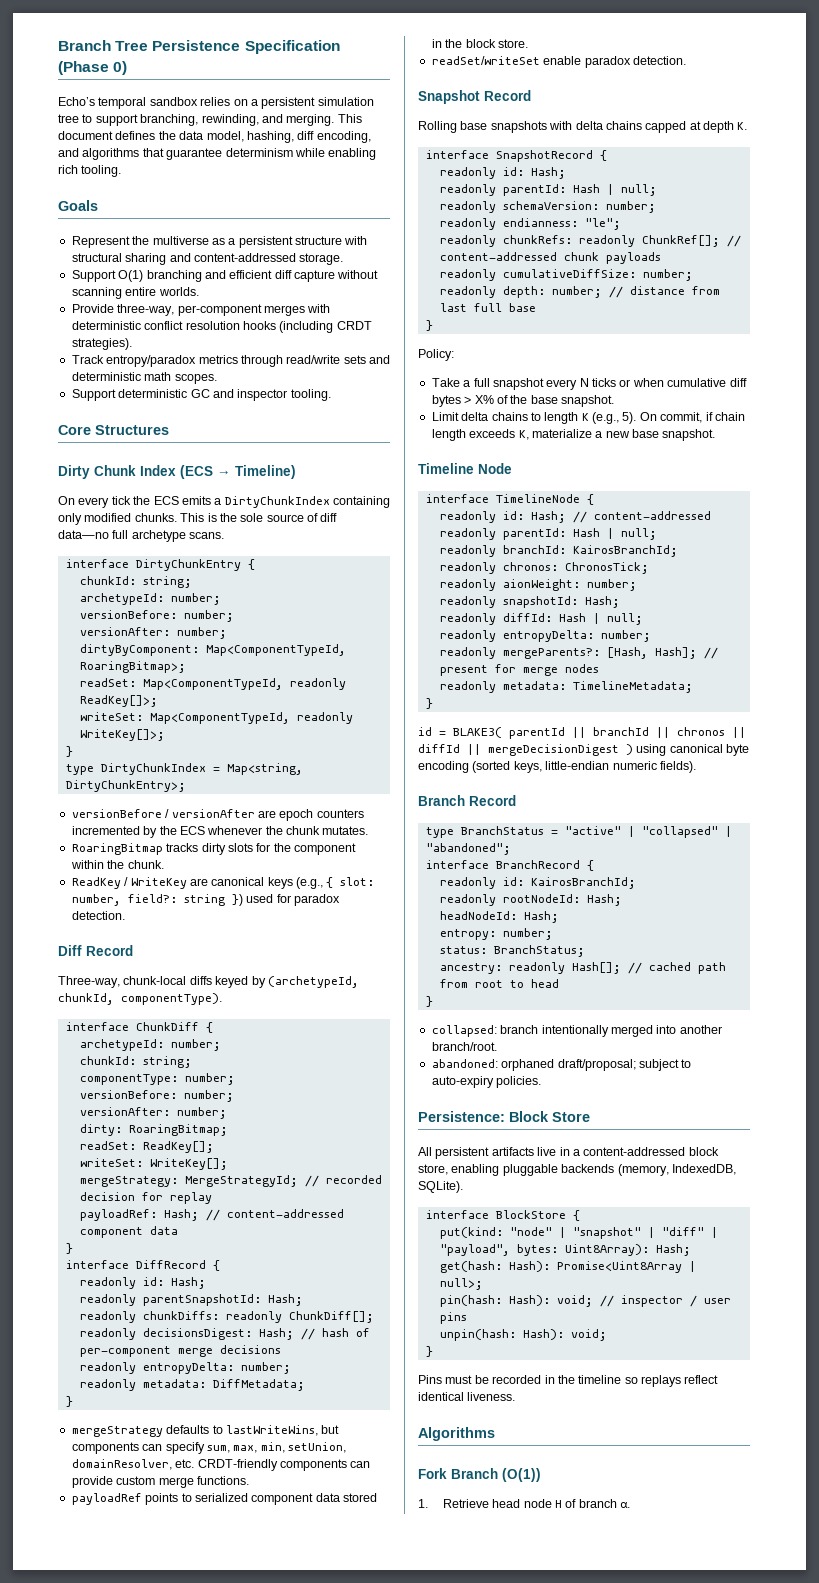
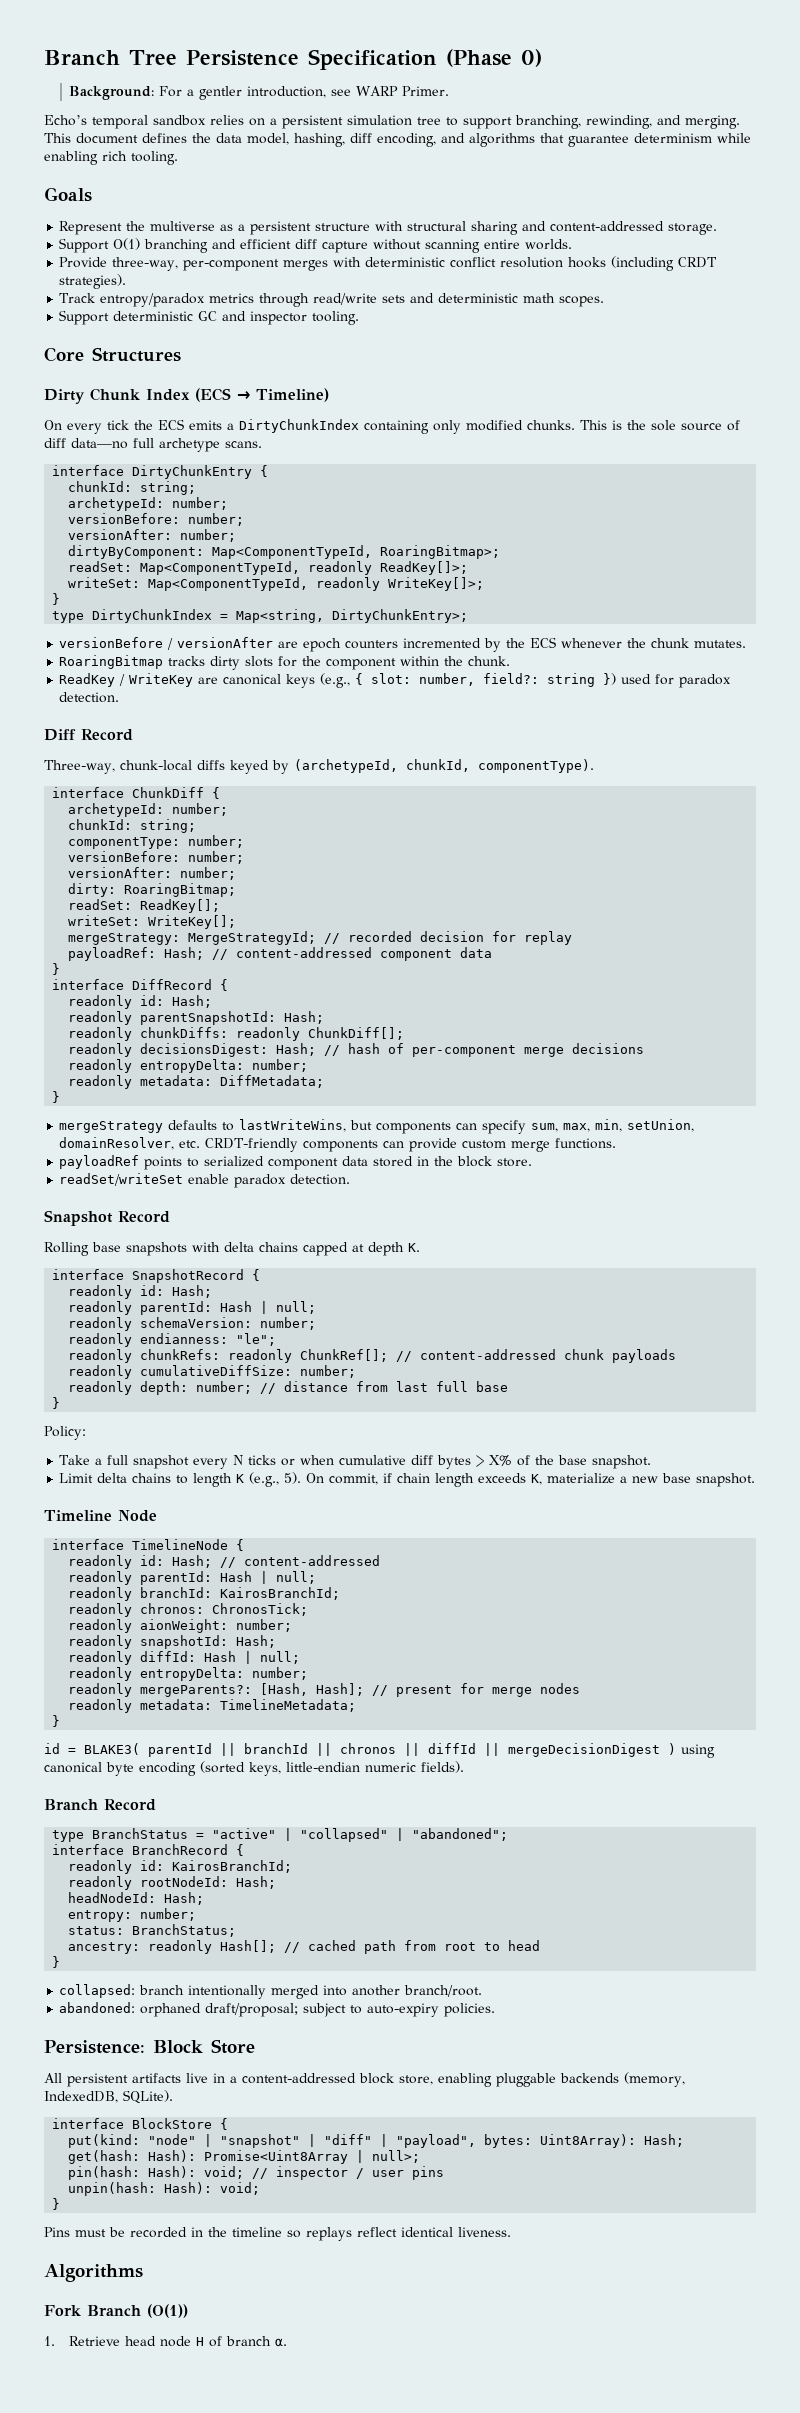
+ Background: For a gentler introduction, see WARP Primer.

